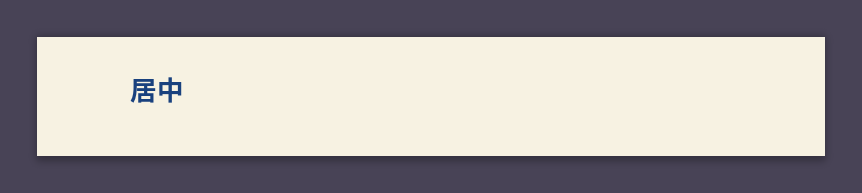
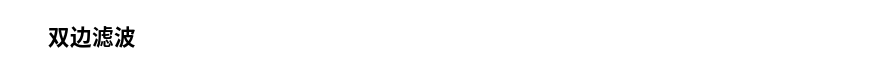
- 居中
+ 双边滤波

